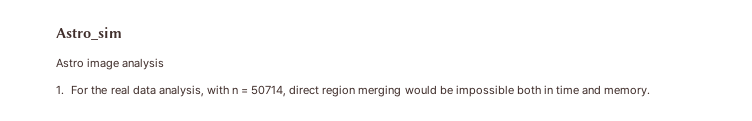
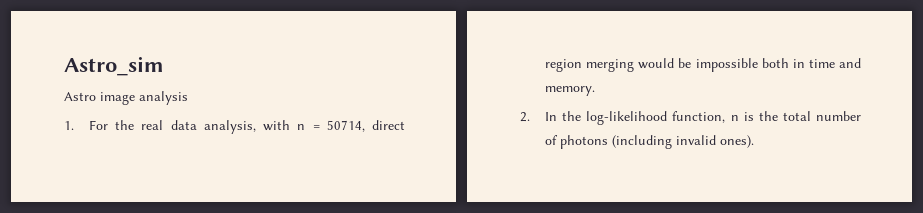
+ 2. In the log-likelihood function, n is the total number of photons (including invalid ones).

